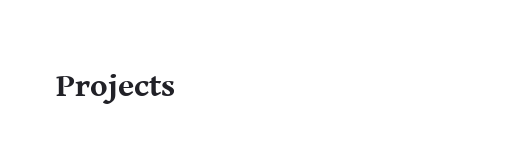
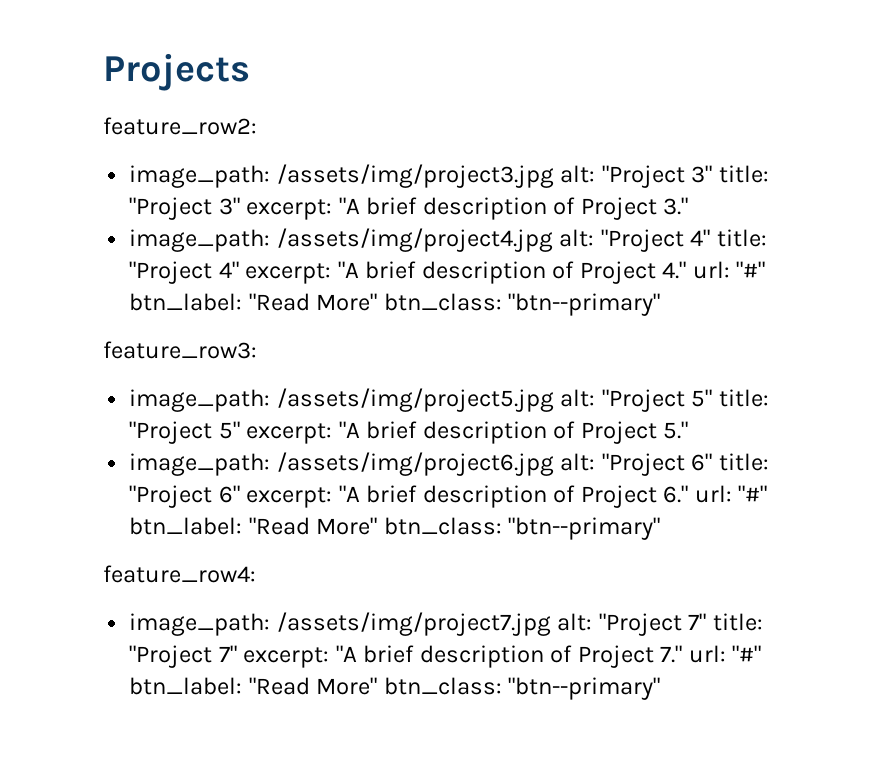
+ feature_row2:
+ image_path: /assets/img/project3.jpg alt: "Project 3" title: "Project 3" excerpt: "A brief description of Project 3."
+ image_path: /assets/img/project4.jpg alt: "Project 4" title: "Project 4" excerpt: "A brief description of Project 4." url: "#" btn_label: "Read More" btn_class: "btn--primary"
+ feature_row3:
+ image_path: /assets/img/project5.jpg alt: "Project 5" title: "Project 5" excerpt: "A brief description of Project 5."
+ image_path: /assets/img/project6.jpg alt: "Project 6" title: "Project 6" excerpt: "A brief description of Project 6." url: "#" btn_label: "Read More" btn_class: "btn--primary"
+ feature_row4:
+ image_path: /assets/img/project7.jpg alt: "Project 7" title: "Project 7" excerpt: "A brief description of Project 7." url: "#" btn_label: "Read More" btn_class: "btn--primary"

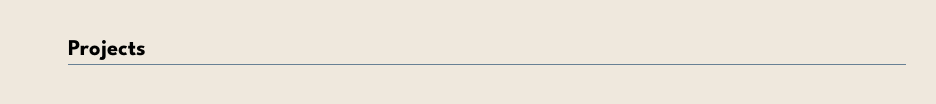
- feature_row2:
- image_path: /assets/img/project3.jpg alt: "Project 3" title: "Project 3" excerpt: "A brief description of Project 3."
- image_path: /assets/img/project4.jpg alt: "Project 4" title: "Project 4" excerpt: "A brief description of Project 4." url: "#" btn_label: "Read More" btn_class: "btn--primary"
- feature_row3:
- image_path: /assets/img/project5.jpg alt: "Project 5" title: "Project 5" excerpt: "A brief description of Project 5."
- image_path: /assets/img/project6.jpg alt: "Project 6" title: "Project 6" excerpt: "A brief description of Project 6." url: "#" btn_label: "Read More" btn_class: "btn--primary"
- feature_row4:
- image_path: /assets/img/project7.jpg alt: "Project 7" title: "Project 7" excerpt: "A brief description of Project 7." url: "#" btn_label: "Read More" btn_class: "btn--primary"

